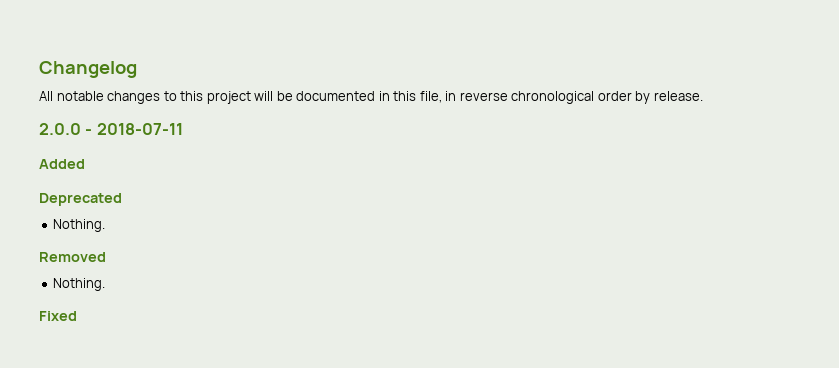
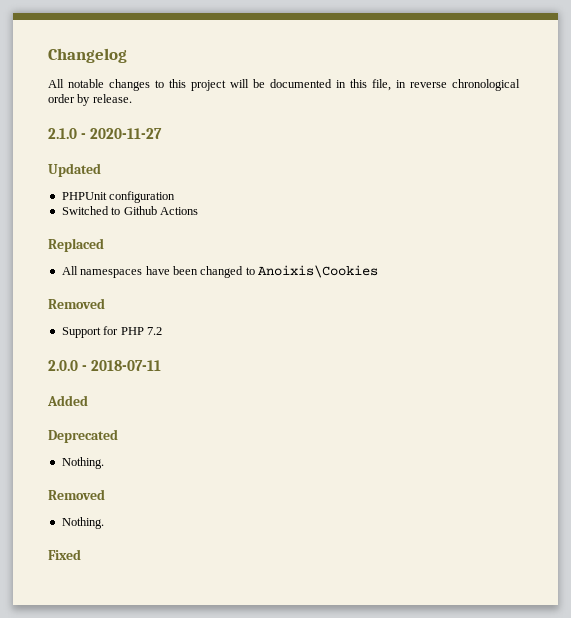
+ 2.1.0 - 2020-11-27
+ Updated
+ PHPUnit configuration
+ Switched to Github Actions
+ Replaced
+ All namespaces have been changed to Anoixis\Cookies
+ Removed
+ Support for PHP 7.2

